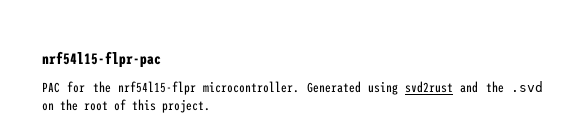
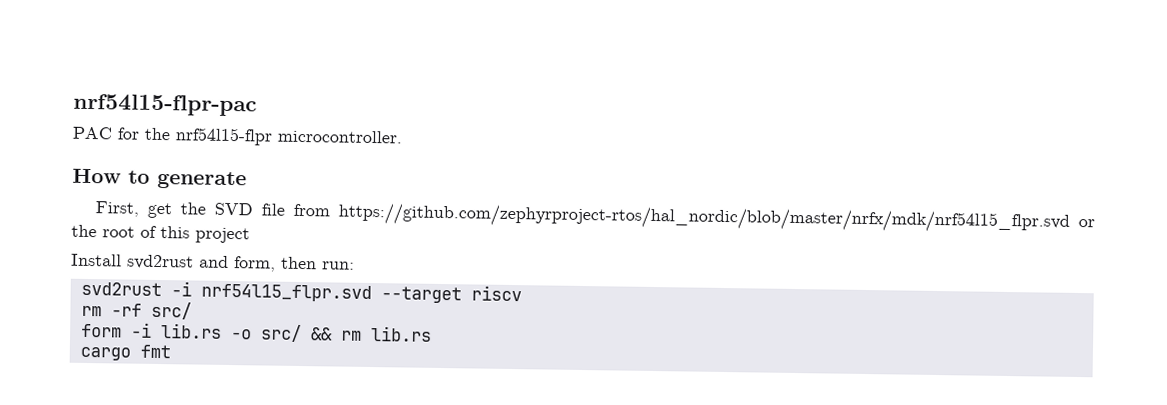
- PAC for the nrf54l15-flpr microcontroller. Generated using svd2rust and the .svd on the root of this project.
+ PAC for the nrf54l15-flpr microcontroller.
+ How to generate
+ First, get the SVD file from https://github.com/zephyrproject-rtos/hal_nordic/blob/master/nrfx/mdk/nrf54l15_flpr.svd or the root of this project
+ Install svd2rust and form, then run:
+ svd2rust -i nrf54l15_flpr.svd --target riscv
+ rm -rf src/
+ form -i lib.rs -o src/ && rm lib.rs
+ cargo fmt

